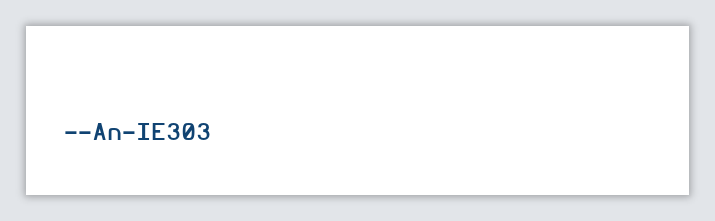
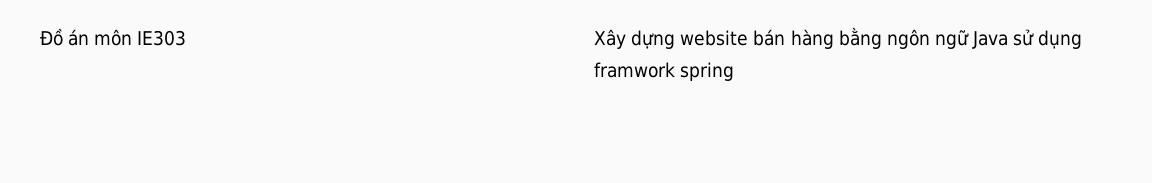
- --An-IE303
+ Đồ án môn IE303
+ Xây dựng website bán hàng bằng ngôn ngữ Java sử dụng framwork spring

